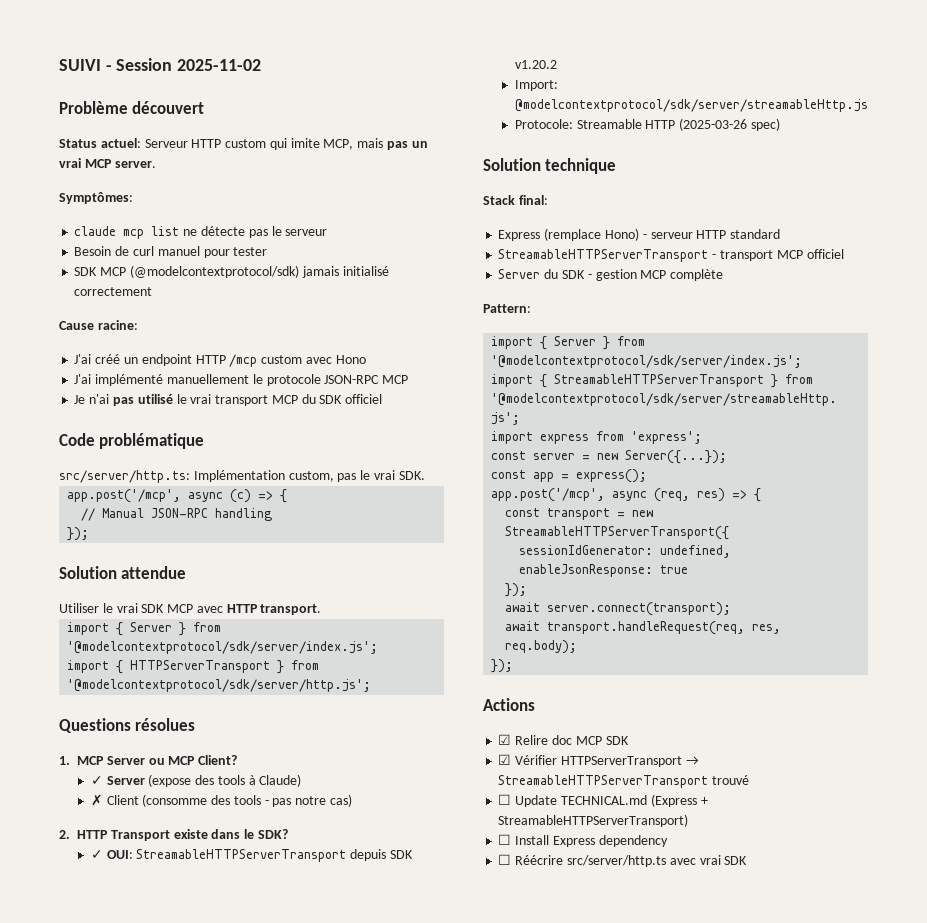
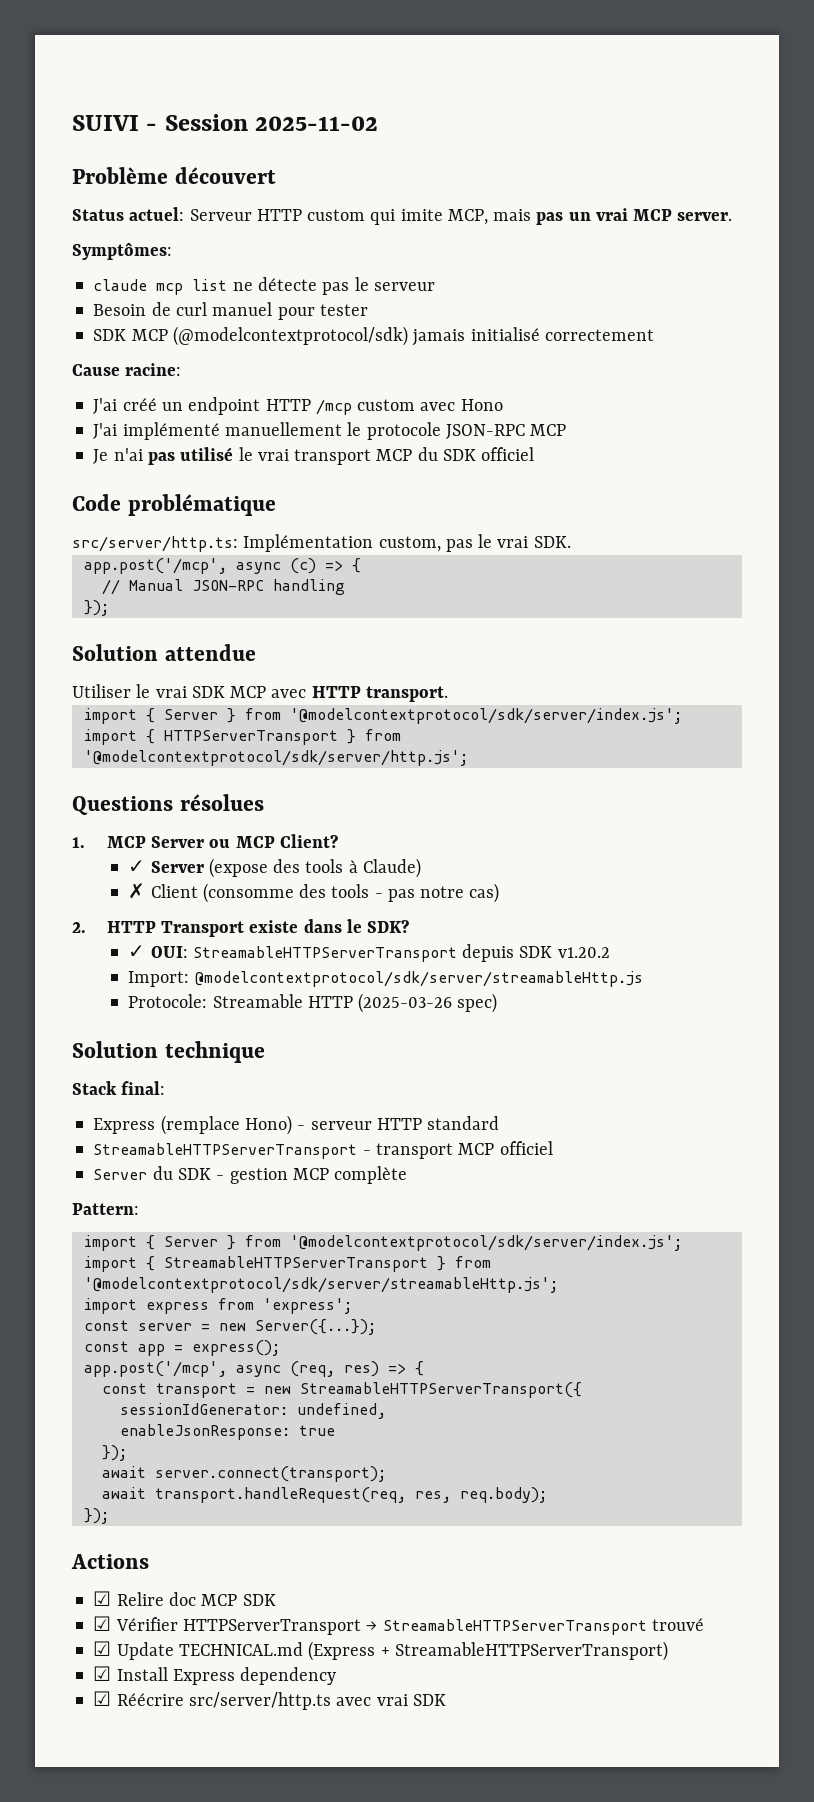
- ☐ Update TECHNICAL.md (Express + StreamableHTTPServerTransport)
+ ☑ Update TECHNICAL.md (Express + StreamableHTTPServerTransport)
- ☐ Install Express dependency
+ ☑ Install Express dependency
- ☐ Réécrire src/server/http.ts avec vrai SDK
+ ☑ Réécrire src/server/http.ts avec vrai SDK

